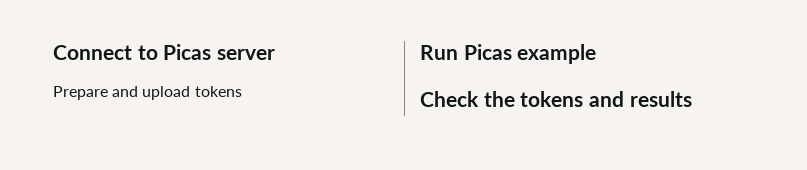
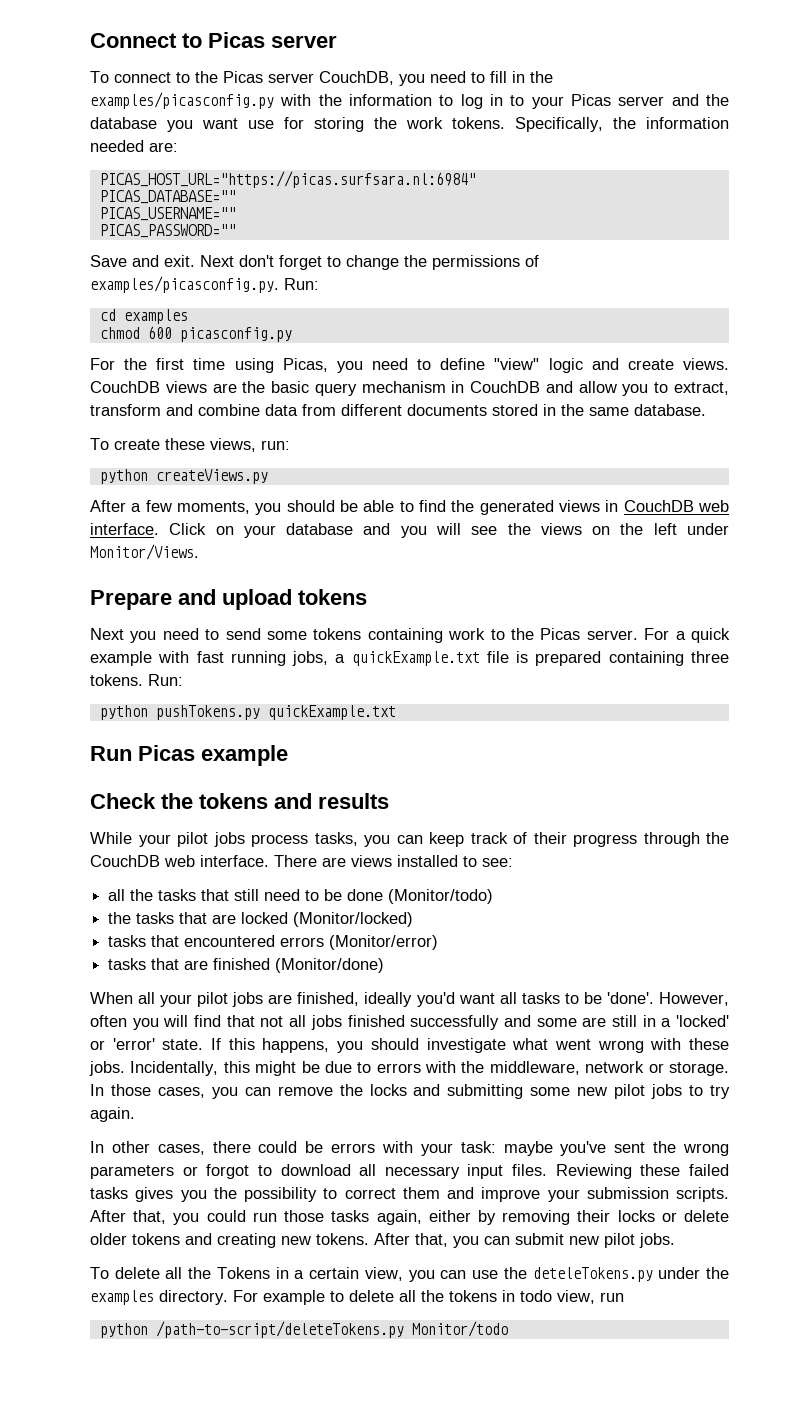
+ To connect to the Picas server CouchDB, you need to fill in the examples/picasconfig.py with the information to log in to your Picas server and the database you want use for storing the work tokens. Specifically, the information needed are:
+ PICAS_HOST_URL="https://picas.surfsara.nl:6984"
+ PICAS_DATABASE=""
+ PICAS_USERNAME=""
+ PICAS_PASSWORD=""
+ Save and exit. Next don't forget to change the permissions of examples/picasconfig.py. Run:
+ cd examples
+ chmod 600 picasconfig.py
+ For the first time using Picas, you need to define "view" logic and create views. CouchDB views are the basic query mechanism in CouchDB and allow you to extract, transform and combine data from different documents stored in the same database.
+ To create these views, run:
+ python createViews.py
+ After a few moments, you should be able to find the generated views in CouchDB web interface. Click on your database and you will see the views on the left under Monitor/Views.
  Prepare and upload tokens
+ Next you need to send some tokens containing work to the Picas server. For a quick example with fast running jobs, a quickExample.txt file is prepared containing three tokens. Run:
+ python pushTokens.py quickExample.txt
+ While your pilot jobs process tasks, you can keep track of their progress through the CouchDB web interface. There are views installed to see:
+ all the tasks that still need to be done (Monitor/todo)
+ the tasks that are locked (Monitor/locked)
+ tasks that encountered errors (Monitor/error)
+ tasks that are finished (Monitor/done)
+ When all your pilot jobs are finished, ideally you'd want all tasks to be 'done'. However, often you will find that not all jobs finished successfully and some are still in a 'locked' or 'error' state. If this happens, you should investigate what went wrong with these jobs. Incidentally, this might be due to errors with the middleware, network or storage. In those cases, you can remove the locks and submitting some new pilot jobs to try again.
+ In other cases, there could be errors with your task: maybe you've sent the wrong parameters or forgot to download all necessary input files. Reviewing these failed tasks gives you the possibility to correct them and improve your submission scripts. After that, you could run those tasks again, either by removing their locks or delete older tokens and creating new tokens. After that, you can submit new pilot jobs.
+ To delete all the Tokens in a certain view, you can use the deteleTokens.py under the examples directory. For example to delete all the tokens in todo view, run
+ python /path-to-script/deleteTokens.py Monitor/todo

